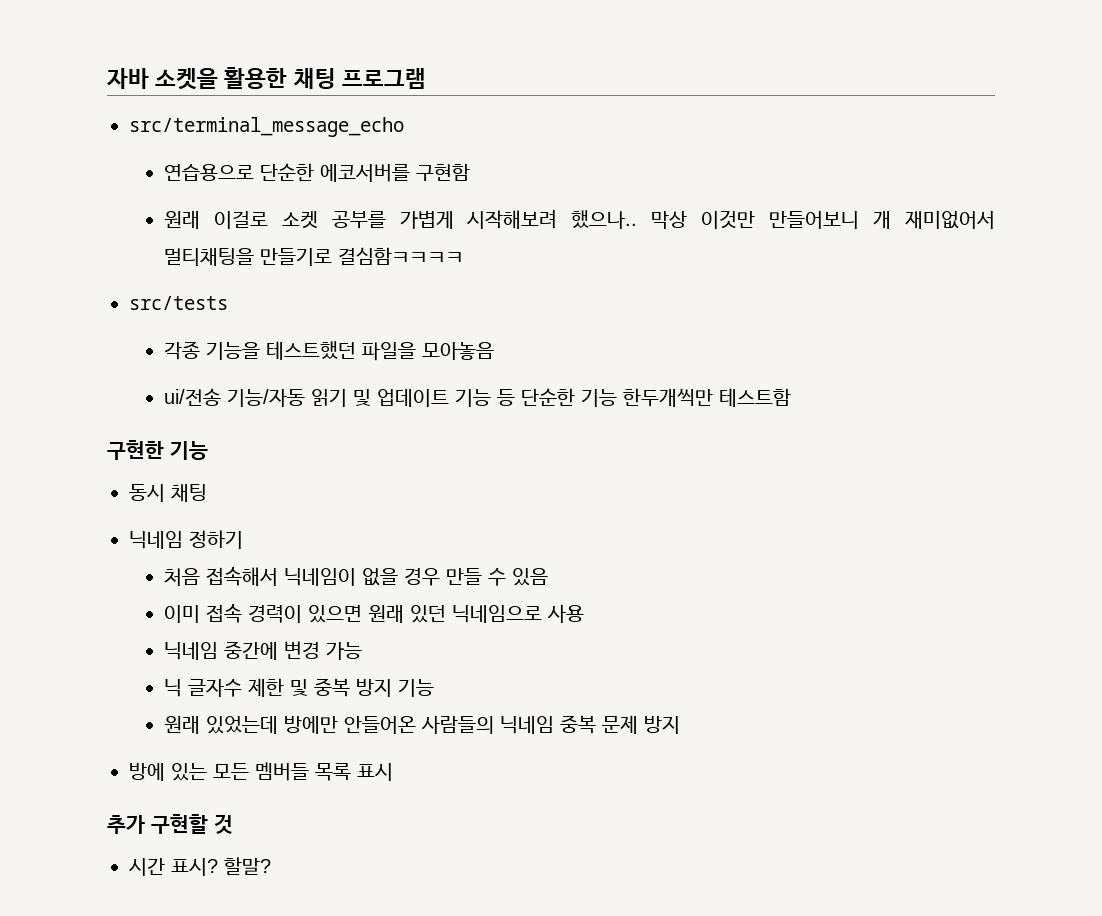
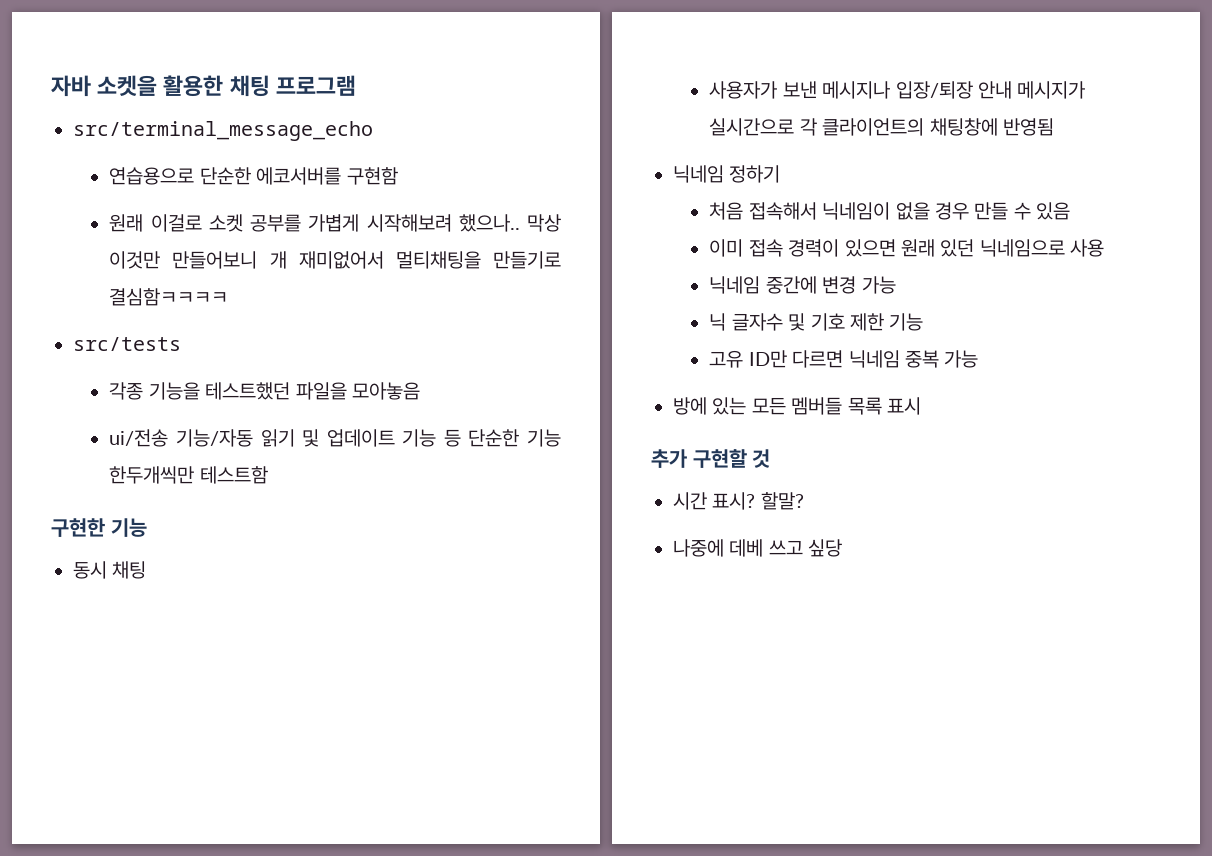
+ 사용자가 보낸 메시지나 입장/퇴장 안내 메시지가 실시간으로 각 클라이언트의 채팅창에 반영됨
- 닉 글자수 제한 및 중복 방지 기능
- 원래 있었는데 방에만 안들어온 사람들의 닉네임 중복 문제 방지
+ 닉 글자수 및 기호 제한 기능
+ 고유 ID만 다르면 닉네임 중복 가능
+ 나중에 데베 쓰고 싶당

